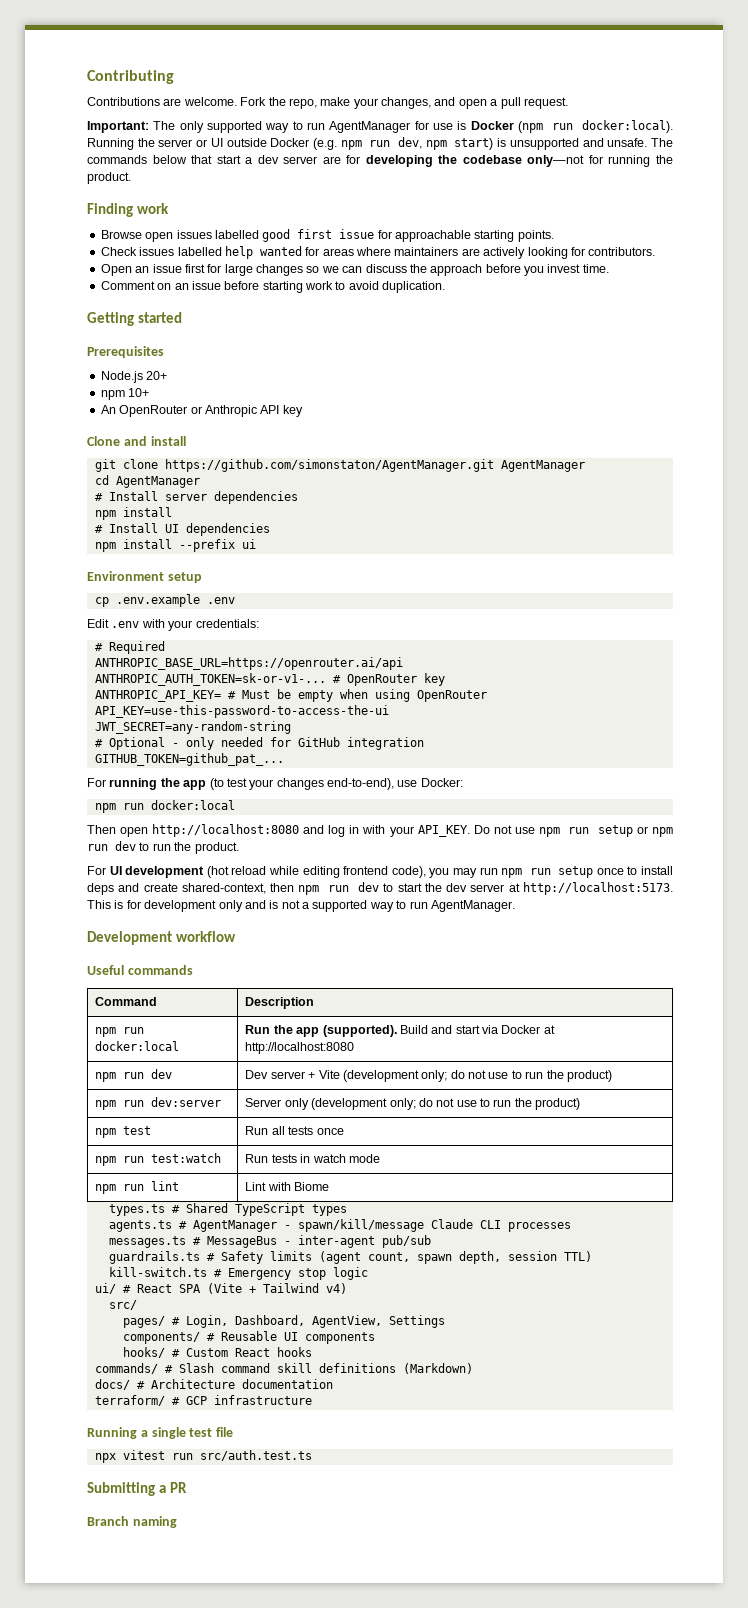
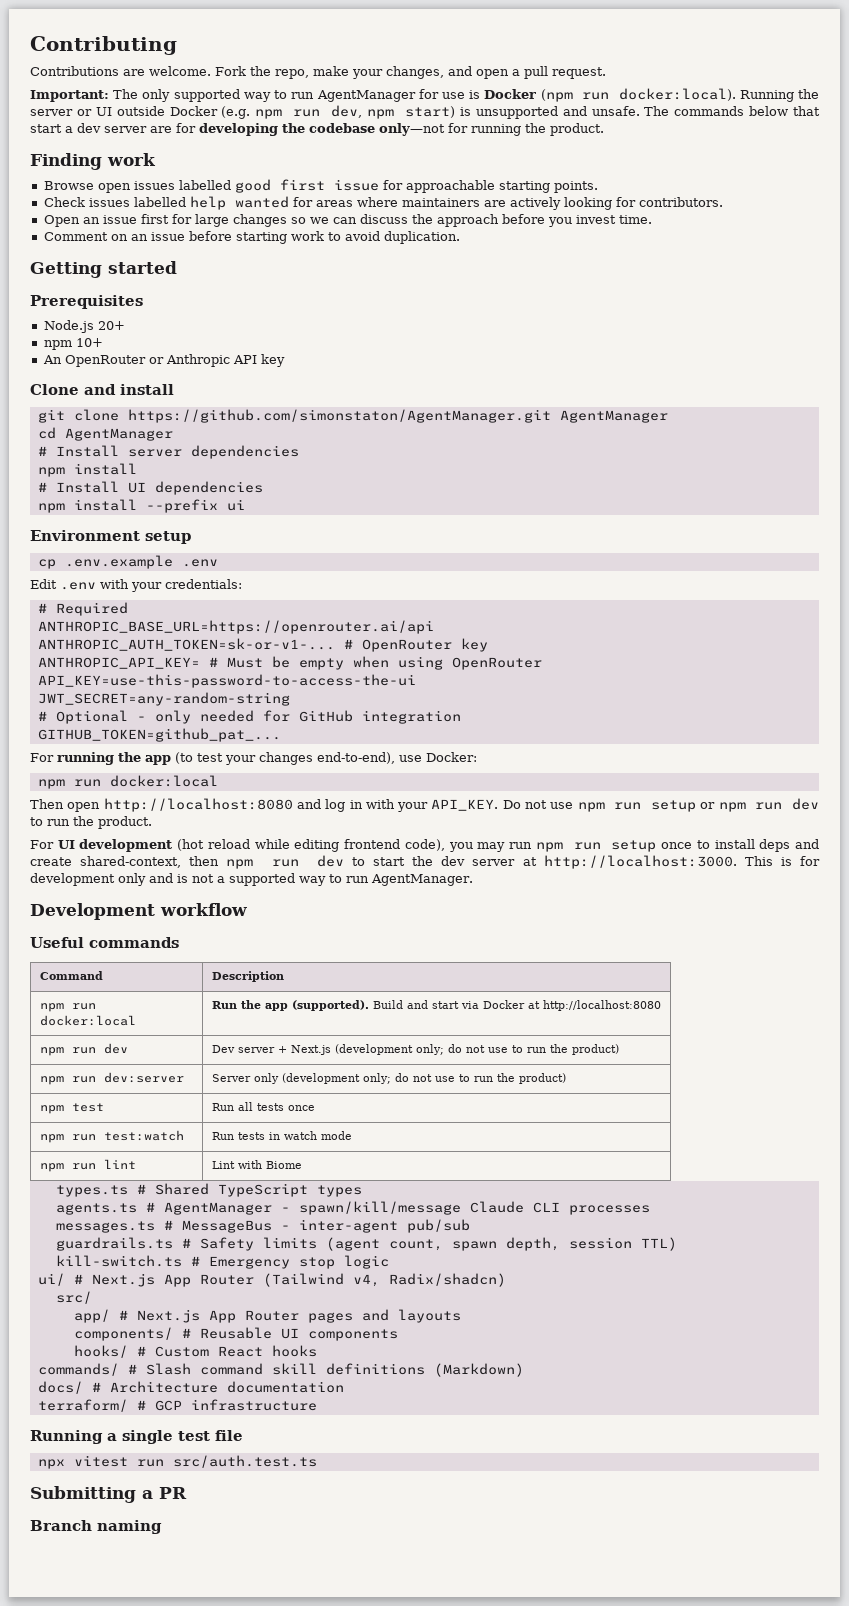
- For UI development (hot reload while editing frontend code), you may run npm run setup once to install deps and create shared-context, then npm run dev to start the dev server at http://localhost:5173.
+ For UI development (hot reload while editing frontend code), you may run npm run setup once to install deps and create shared-context, then npm run dev to start the dev server at http://localhost:3000.
- npm run dev | Dev server + Vite (development only; do not use to run the product)
+ npm run dev | Dev server + Next.js (development only; do not use to run the product)
- ui/ # React SPA (Vite + Tailwind v4)
+ ui/ # Next.js App Router (Tailwind v4, Radix/shadcn)
  src/
- pages/ # Login, Dashboard, AgentView, Settings
+ app/ # Next.js App Router pages and layouts

